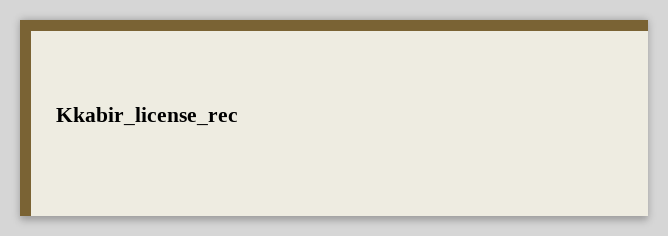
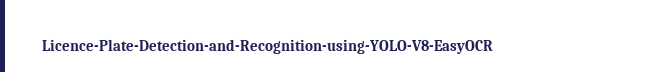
- Kkabir_license_rec
+ Licence-Plate-Detection-and-Recognition-using-YOLO-V8-EasyOCR

